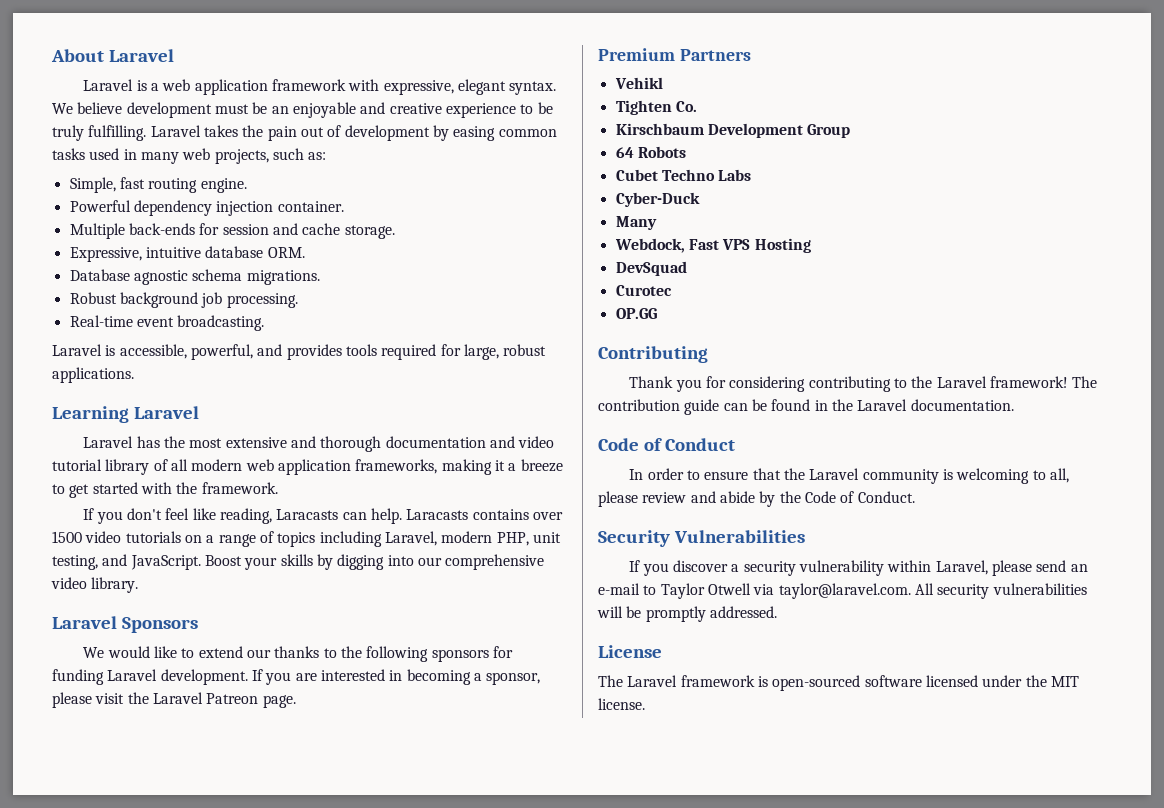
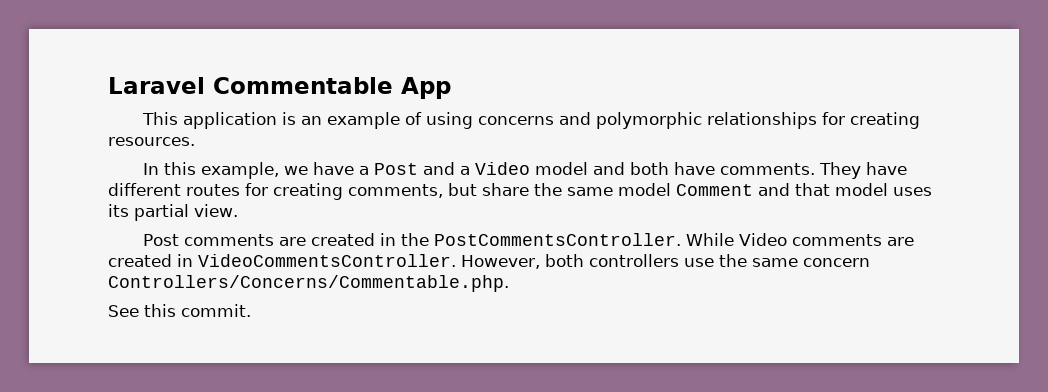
- About Laravel
- Laravel is a web application framework with expressive, elegant syntax. We believe development must be an enjoyable and creative experience to be truly fulfilling. Laravel takes the pain out of development by easing common tasks used in many web projects, such as:
- Simple, fast routing engine.
- Powerful dependency injection container.
- Multiple back-ends for session and cache storage.
- Expressive, intuitive database ORM.
- Database agnostic schema migrations.
- Robust background job processing.
- Real-time event broadcasting.
- Laravel is accessible, powerful, and provides tools required for large, robust applications.
- Learning Laravel
- Laravel has the most extensive and thorough documentation and video tutorial library of all modern web application frameworks, making it a breeze to get started with the framework.
- If you don't feel like reading, Laracasts can help. Laracasts contains over 1500 video tutorials on a range of topics including Laravel, modern PHP, unit testing, and JavaScript. Boost your skills by digging into our comprehensive video library.
- Laravel Sponsors
- We would like to extend our thanks to the following sponsors for funding Laravel development. If you are interested in becoming a sponsor, please visit the Laravel Patreon page.
- Premium Partners
- Vehikl
- Tighten Co.
- Kirschbaum Development Group
- 64 Robots
- Cubet Techno Labs
- Cyber-Duck
- Many
- Webdock, Fast VPS Hosting
- DevSquad
- Curotec
- OP.GG
- Contributing
- Thank you for considering contributing to the Laravel framework! The contribution guide can be found in the Laravel documentation.
- Code of Conduct
- In order to ensure that the Laravel community is welcoming to all, please review and abide by the Code of Conduct.
- Security Vulnerabilities
- If you discover a security vulnerability within Laravel, please send an e-mail to Taylor Otwell via taylor@laravel.com. All security vulnerabilities will be promptly addressed.
- License
- The Laravel framework is open-sourced software licensed under the MIT license.
+ Laravel Commentable App
+ This application is an example of using concerns and polymorphic relationships for creating resources.
+ In this example, we have a Post and a Video model and both have comments. They have different routes for creating comments, but share the same model Comment and that model uses its partial view.
+ Post comments are created in the PostCommentsController. While Video comments are created in VideoCommentsController. However, both controllers use the same concern Controllers/Concerns/Commentable.php.
+ See this commit.

